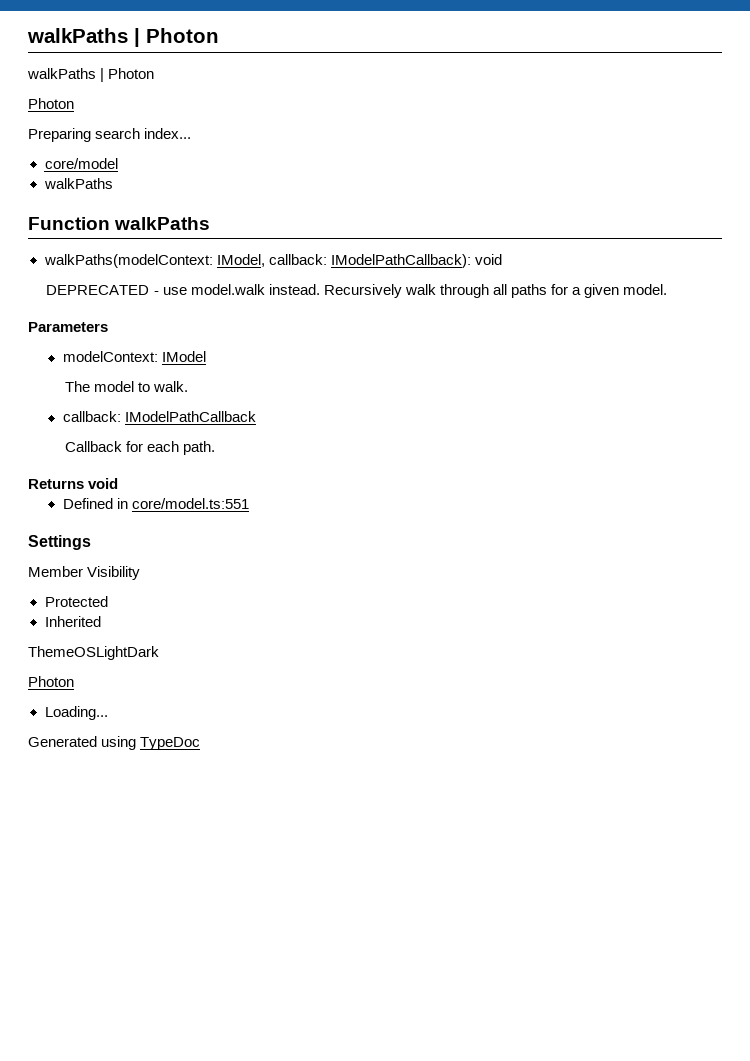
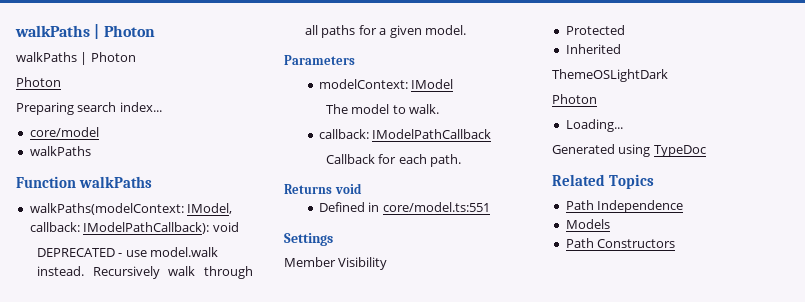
+ Related Topics
+ Path Independence
+ Models
+ Path Constructors

